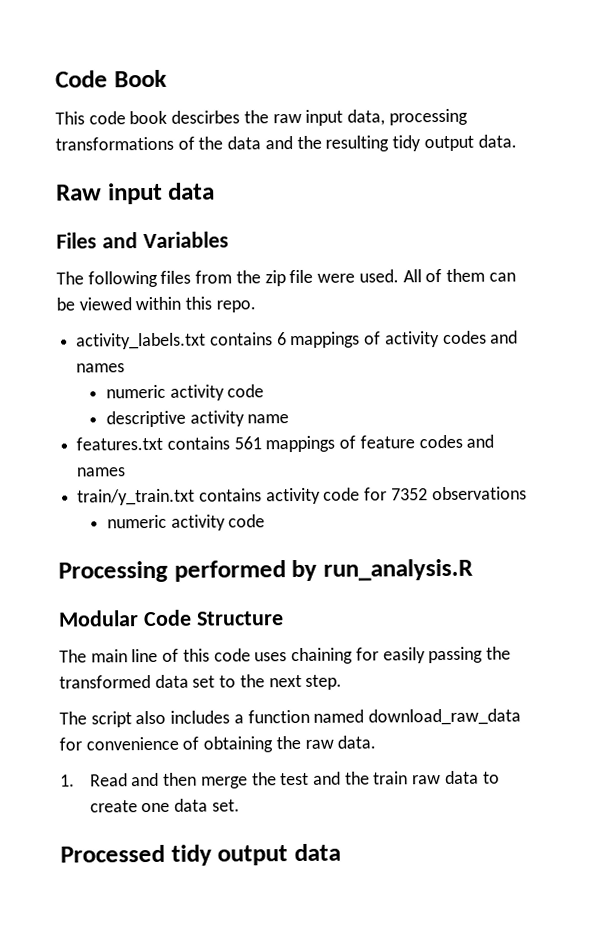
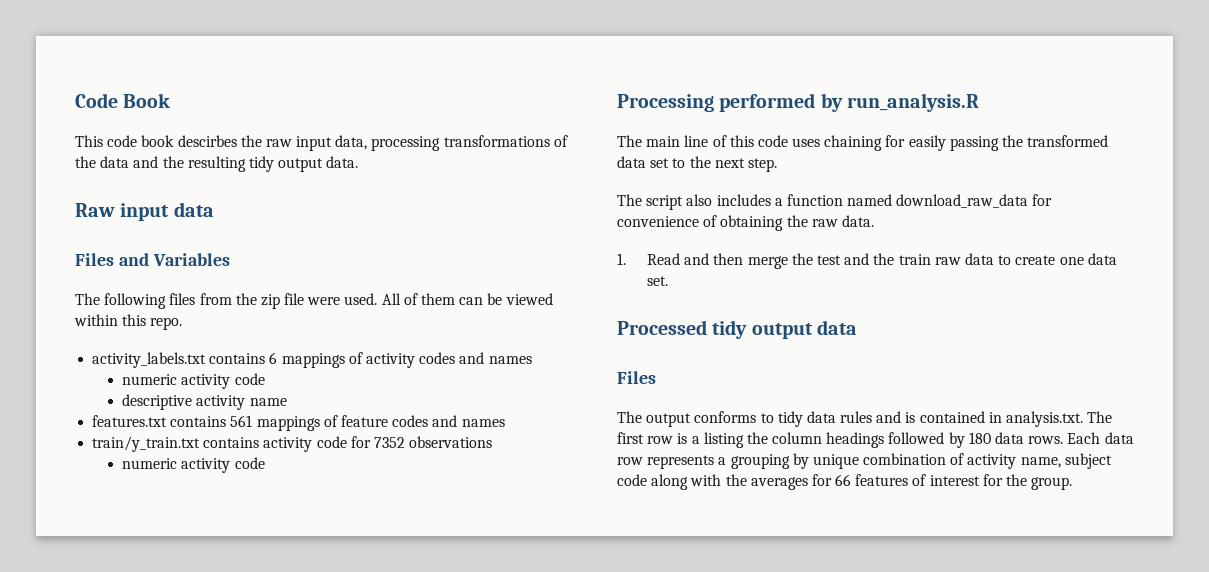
- Modular Code Structure
  Processed tidy output data
+ Files
+ The output conforms to tidy data rules and is contained in analysis.txt. The first row is a listing the column headings followed by 180 data rows. Each data row represents a grouping by unique combination of activity name, subject code along with the averages for 66 features of interest for the group.

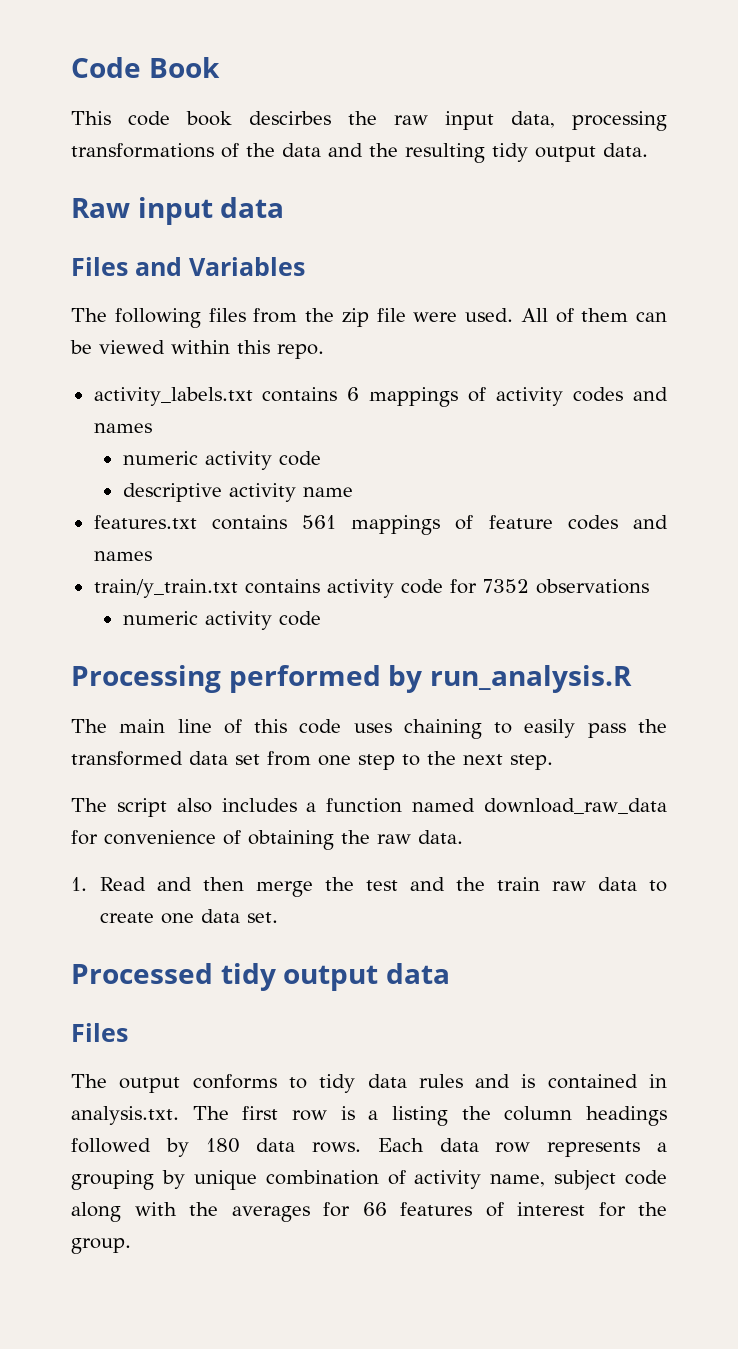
- The main line of this code uses chaining for easily passing the transformed data set to the next step.
+ The main line of this code uses chaining to easily pass the transformed data set from one step to the next step.

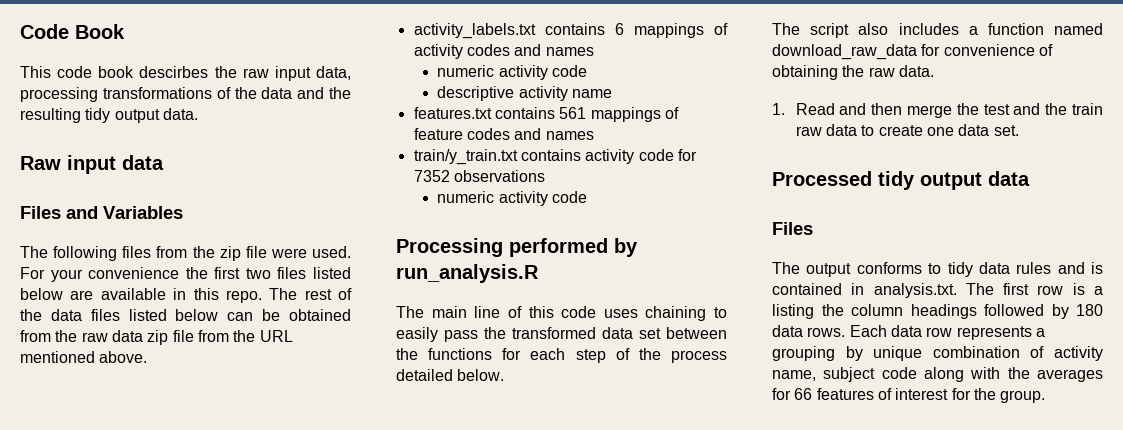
- All of them can be viewed within this repo.
+ For your convenience the first two files listed below are available in this repo. The rest of the data files listed below can be obtained from the raw data zip file from the URL mentioned above.
- The main line of this code uses chaining to easily pass the transformed data set from one step to the next step.
+ The main line of this code uses chaining to easily pass the transformed data set between the functions for each step of the process detailed below.

